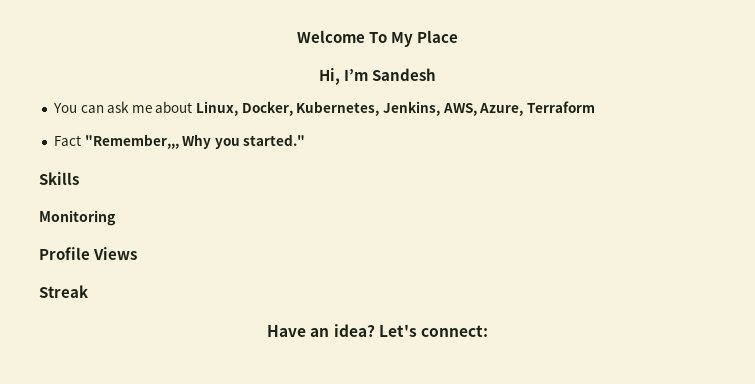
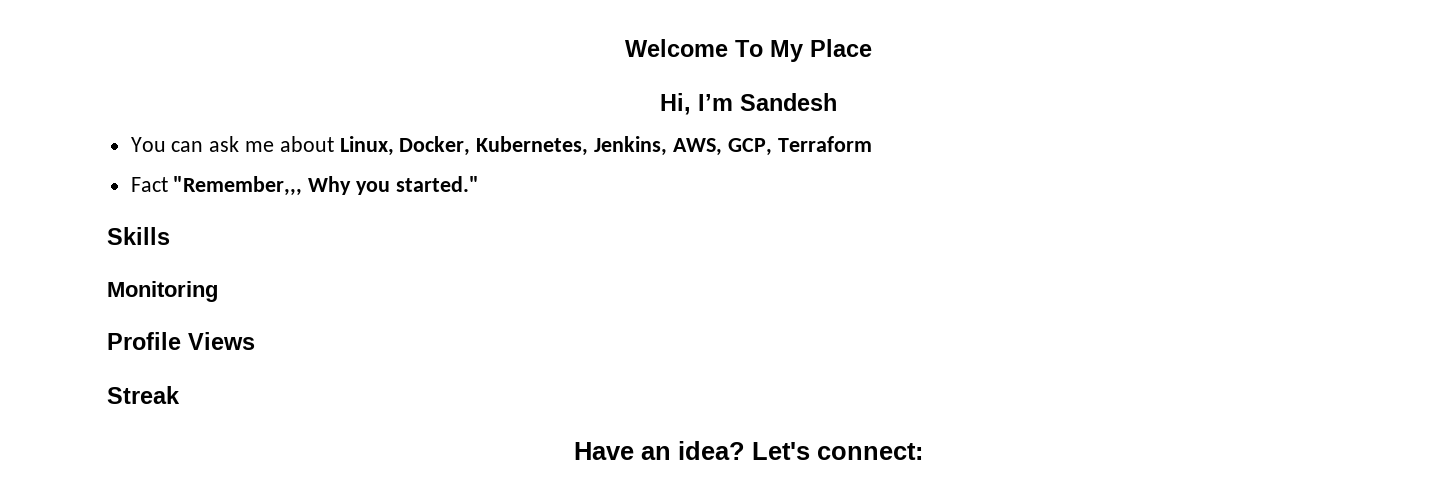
- You can ask me about Linux, Docker, Kubernetes, Jenkins, AWS, Azure, Terraform
+ You can ask me about Linux, Docker, Kubernetes, Jenkins, AWS, GCP, Terraform

